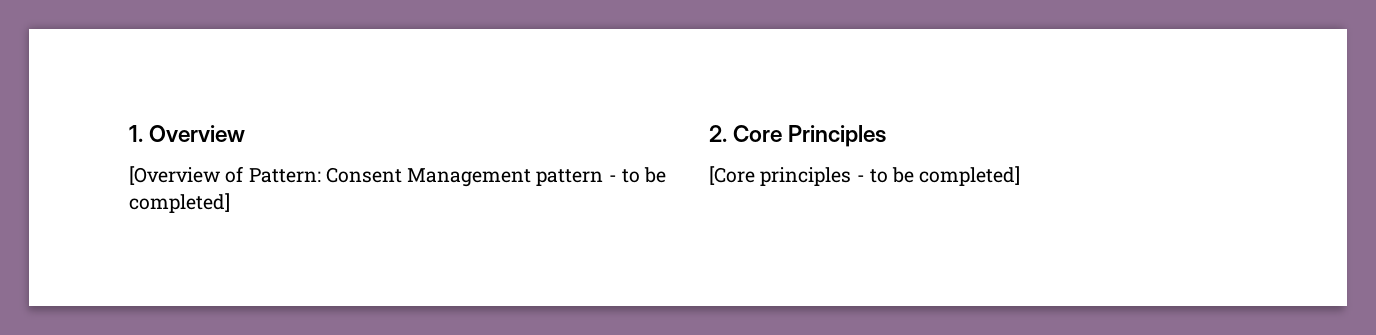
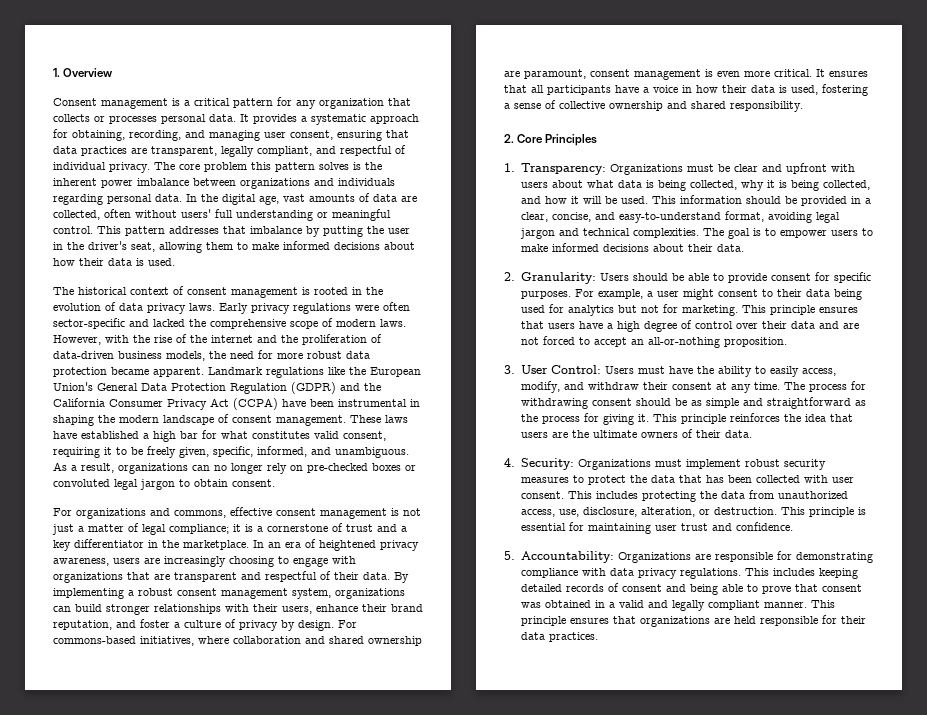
- [Overview of Pattern: Consent Management pattern - to be completed]
+ Consent management is a critical pattern for any organization that collects or processes personal data. It provides a systematic approach for obtaining, recording, and managing user consent, ensuring that data practices are transparent, legally compliant, and respectful of individual privacy. The core problem this pattern solves is the inherent power imbalance between organizations and individuals regarding personal data. In the digital age, vast amounts of data are collected, often without users' full understanding or meaningful control. This pattern addresses that imbalance by putting the user in the driver's seat, allowing them to make informed decisions about how their data is used.
+ The historical context of consent management is rooted in the evolution of data privacy laws. Early privacy regulations were often sector-specific and lacked the comprehensive scope of modern laws. However, with the rise of the internet and the proliferation of data-driven business models, the need for more robust data protection became apparent. Landmark regulations like the European Union's General Data Protection Regulation (GDPR) and the California Consumer Privacy Act (CCPA) have been instrumental in shaping the modern landscape of consent management. These laws have established a high bar for what constitutes valid consent, requiring it to be freely given, specific, informed, and unambiguous. As a result, organizations can no longer rely on pre-checked boxes or convoluted legal jargon to obtain consent.
+ For organizations and commons, effective consent management is not just a matter of legal compliance; it is a cornerstone of trust and a key differentiator in the marketplace. In an era of heightened privacy awareness, users are increasingly choosing to engage with organizations that are transparent and respectful of their data. By implementing a robust consent management system, organizations can build stronger relationships with their users, enhance their brand reputation, and foster a culture of privacy by design. For commons-based initiatives, where collaboration and shared ownership are paramount, consent management is even more critical. It ensures that all participants have a voice in how their data is used, fostering a sense of collective ownership and shared responsibility.
  2. Core Principles
- [Core principles - to be completed]
+ 1. Transparency: Organizations must be clear and upfront with users about what data is being collected, why it is being collected, and how it will be used. This information should be provided in a clear, concise, and easy-to-understand format, avoiding legal jargon and technical complexities. The goal is to empower users to make informed decisions about their data.
+ 2. Granularity: Users should be able to provide consent for specific purposes. For example, a user might consent to their data being used for analytics but not for marketing. This principle ensures that users have a high degree of control over their data and are not forced to accept an all-or-nothing proposition.
+ 3. User Control: Users must have the ability to easily access, modify, and withdraw their consent at any time. The process for withdrawing consent should be as simple and straightforward as the process for giving it. This principle reinforces the idea that users are the ultimate owners of their data.
+ 4. Security: Organizations must implement robust security measures to protect the data that has been collected with user consent. This includes protecting the data from unauthorized access, use, disclosure, alteration, or destruction. This principle is essential for maintaining user trust and confidence.
+ 5. Accountability: Organizations are responsible for demonstrating compliance with data privacy regulations. This includes keeping detailed records of consent and being able to prove that consent was obtained in a valid and legally compliant manner. This principle ensures that organizations are held responsible for their data practices.

